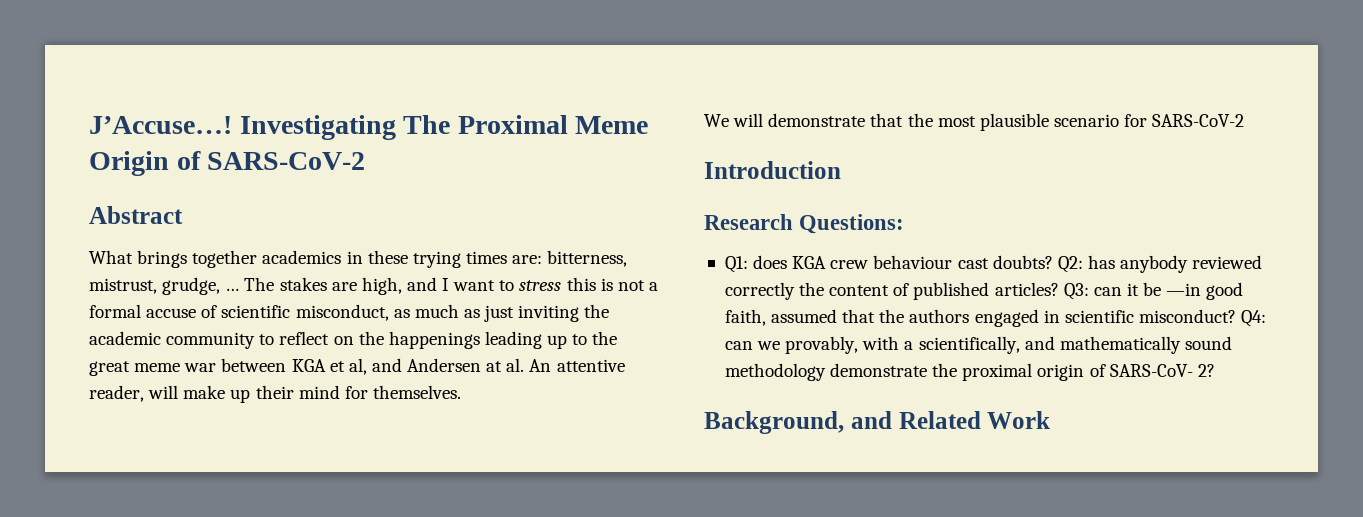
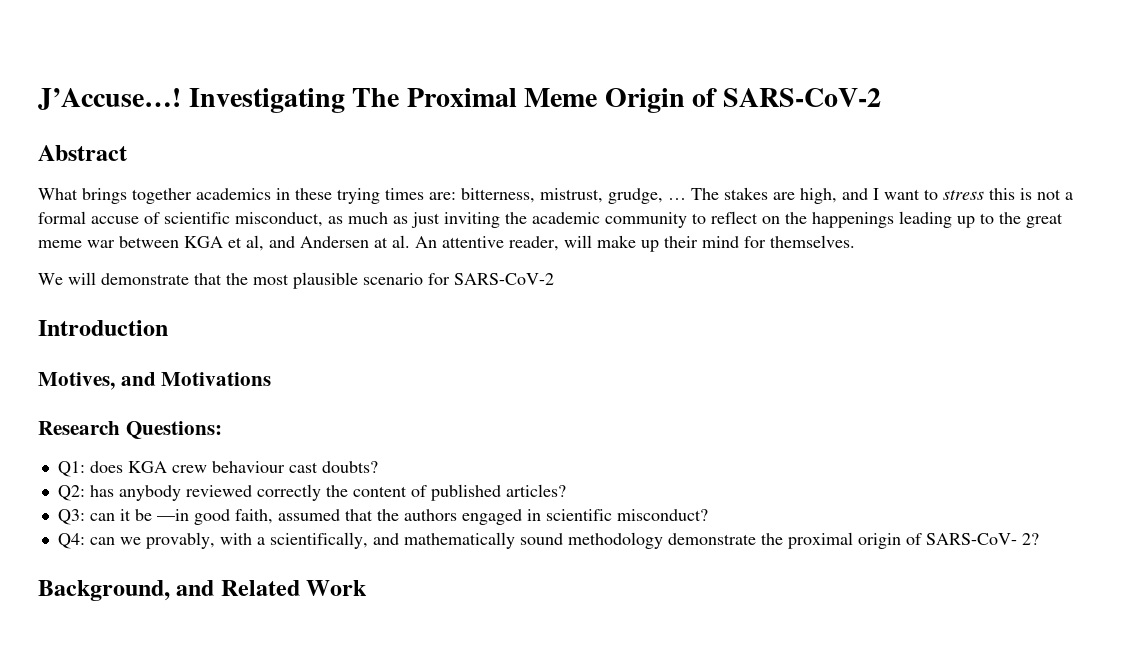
+ Motives, and Motivations
- Q1: does KGA crew behaviour cast doubts? Q2: has anybody reviewed correctly the content of published articles? Q3: can it be —in good faith, assumed that the authors engaged in scientific misconduct? Q4: can we provably, with a scientifically, and mathematically sound methodology demonstrate the proximal origin of SARS-CoV- 2?
+ Q1: does KGA crew behaviour cast doubts?
+ Q2: has anybody reviewed correctly the content of published articles?
+ Q3: can it be —in good faith, assumed that the authors engaged in scientific misconduct?
+ Q4: can we provably, with a scientifically, and mathematically sound methodology demonstrate the proximal origin of SARS-CoV- 2?

